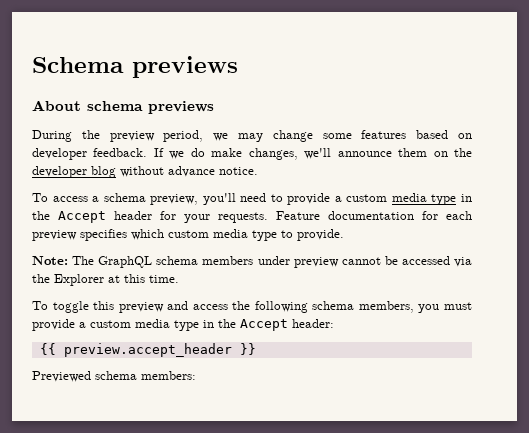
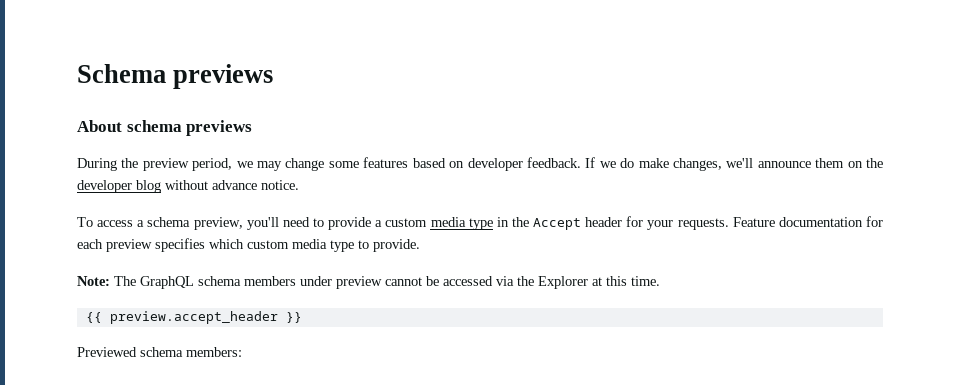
- To toggle this preview and access the following schema members, you must provide a custom media type in the Accept header:

